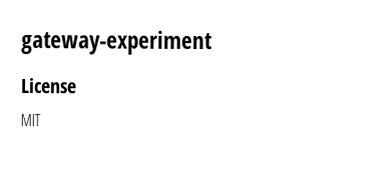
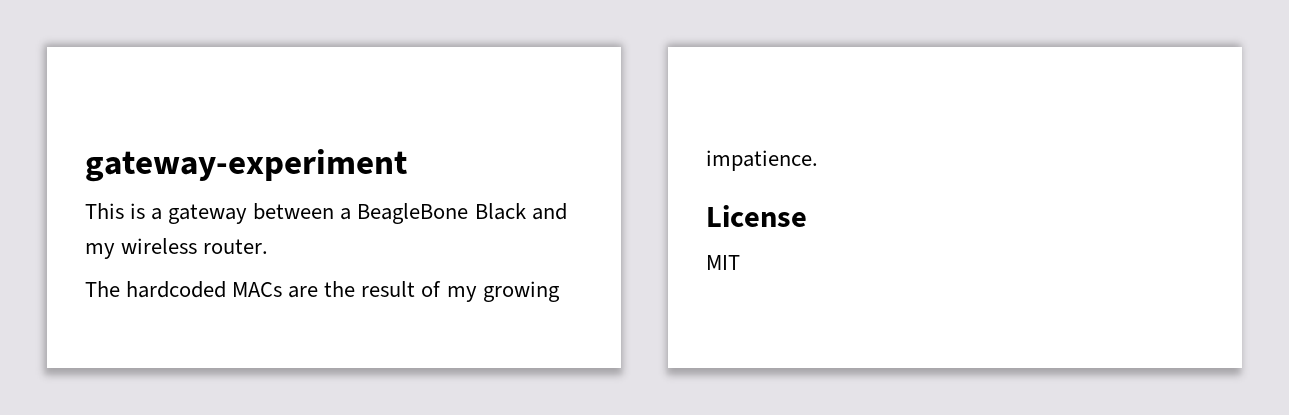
+ This is a gateway between a BeagleBone Black and my wireless router.
+ The hardcoded MACs are the result of my growing impatience.

